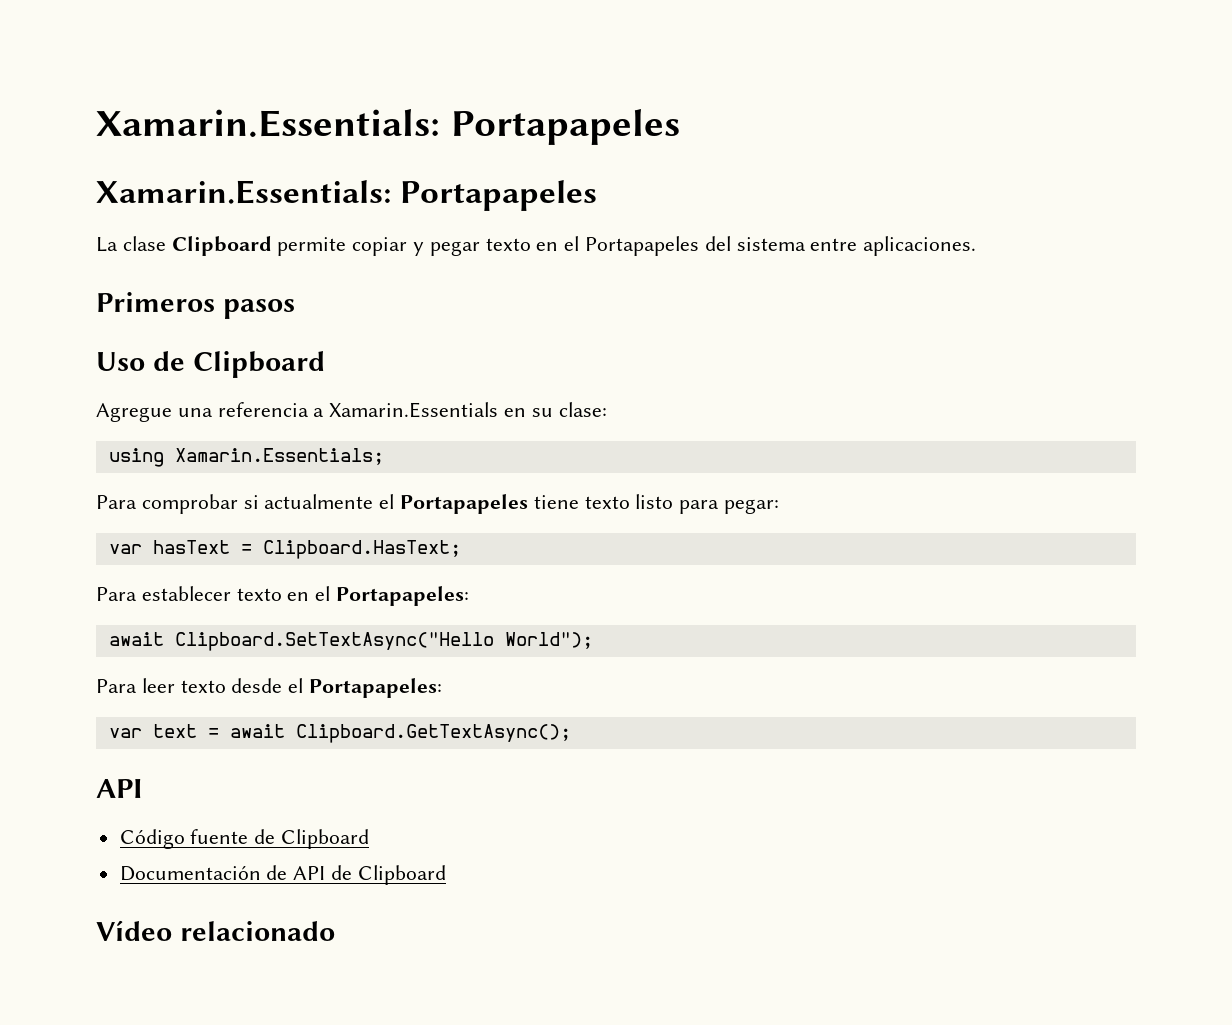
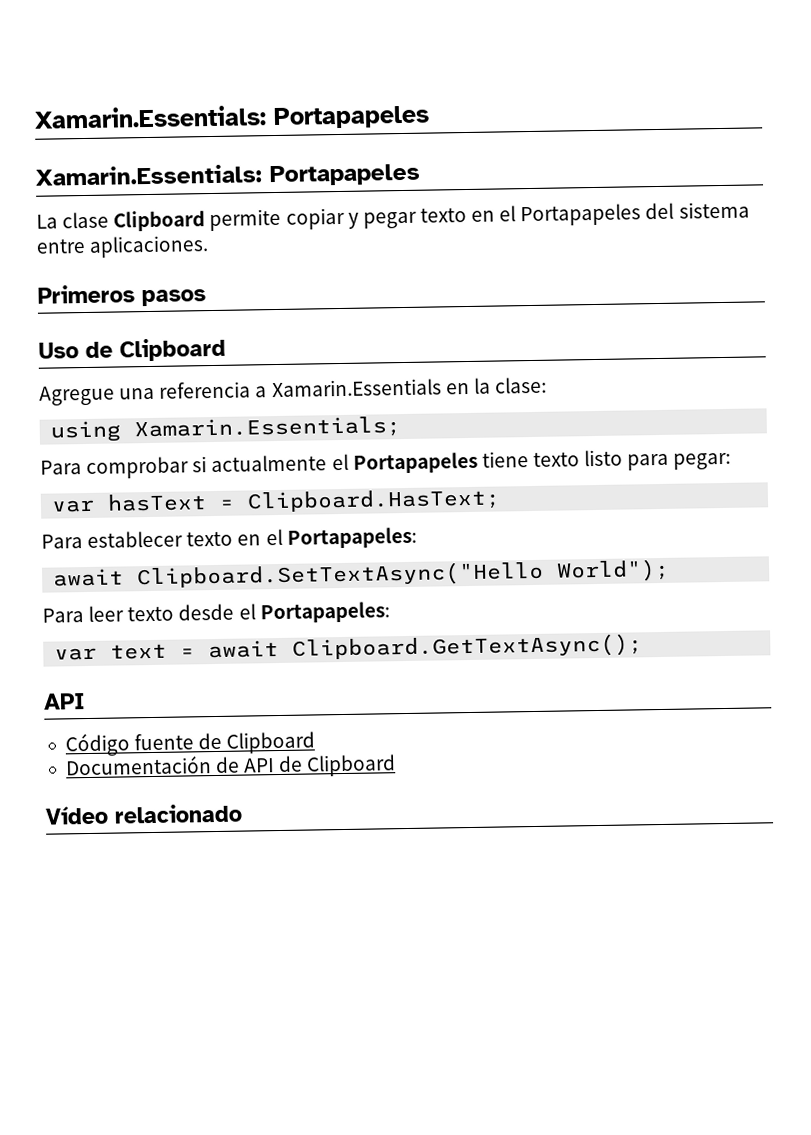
- Agregue una referencia a Xamarin.Essentials en su clase:
+ Agregue una referencia a Xamarin.Essentials en la clase:

